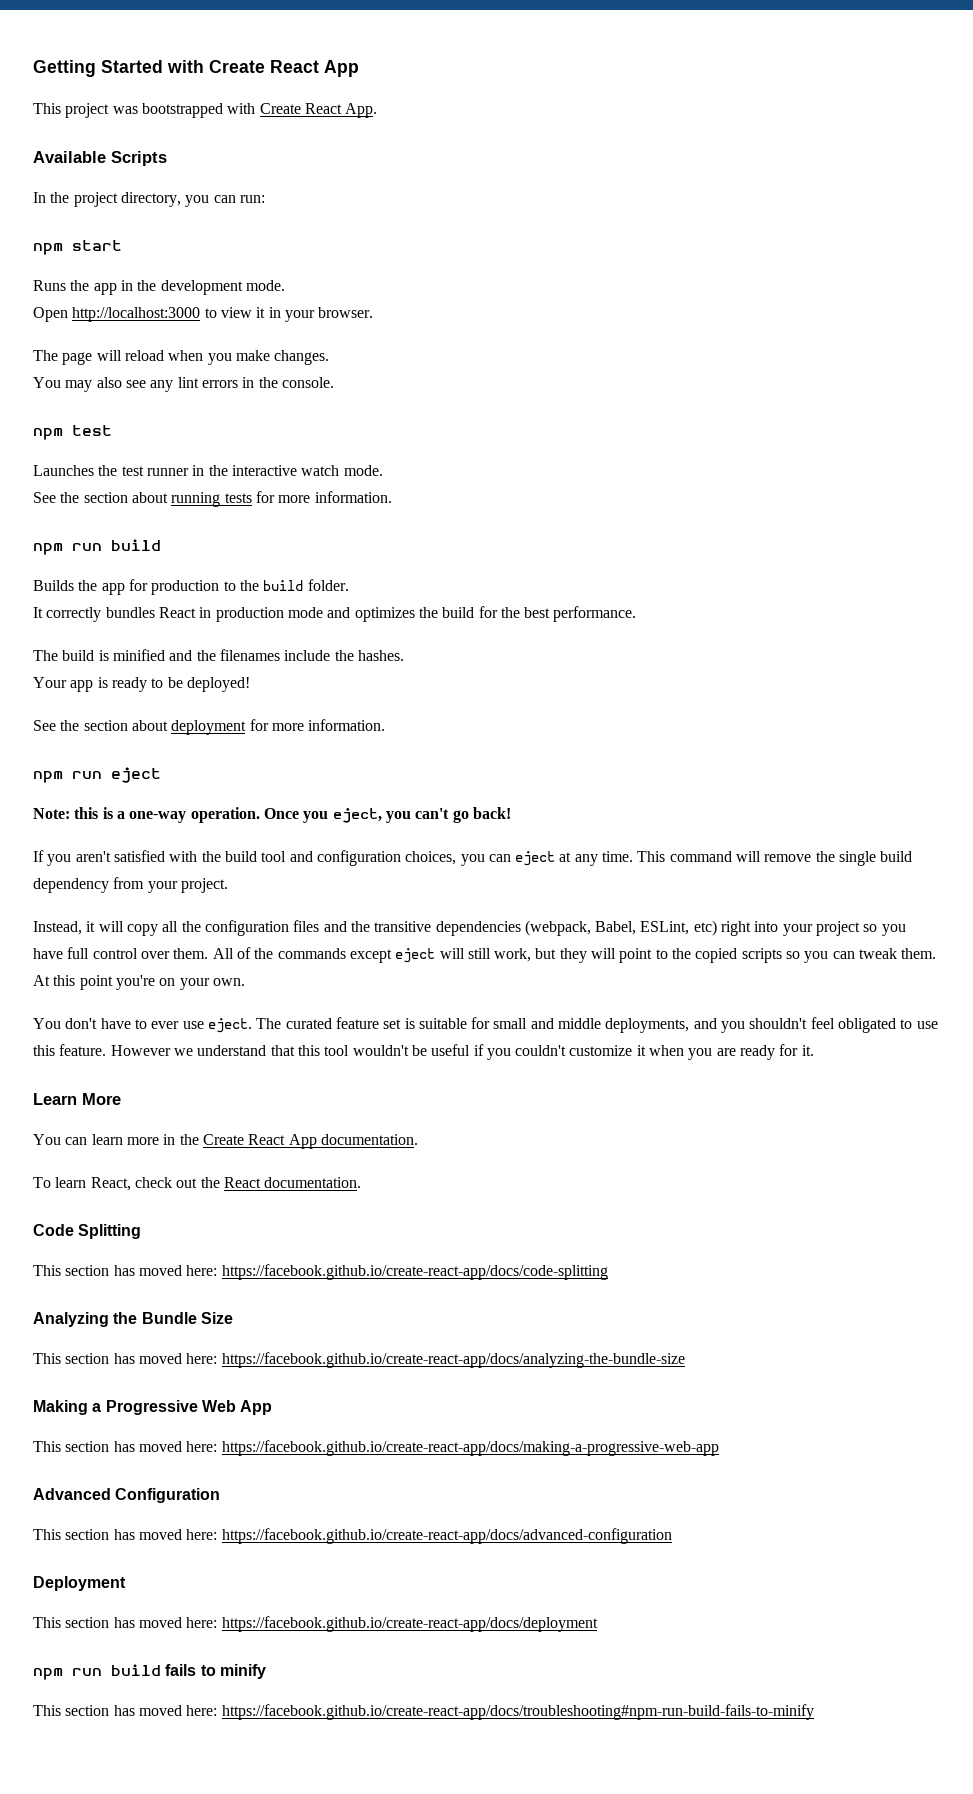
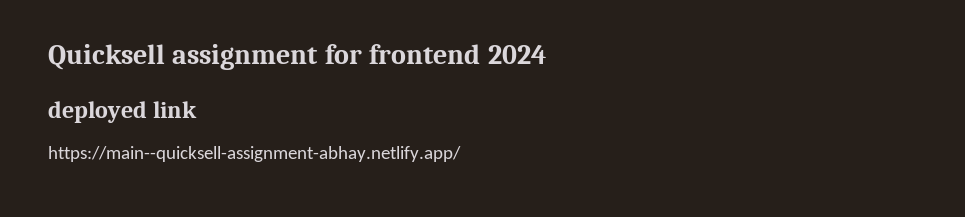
- Getting Started with Create React App
- This project was bootstrapped with Create React App.
- Available Scripts
- In the project directory, you can run:
- npm start
- Runs the app in the development mode.
- Open http://localhost:3000 to view it in your browser.
- The page will reload when you make changes.
- You may also see any lint errors in the console.
- npm test
- Launches the test runner in the interactive watch mode.
- See the section about running tests for more information.
- npm run build
- Builds the app for production to the build folder.
- It correctly bundles React in production mode and optimizes the build for the best performance.
- The build is minified and the filenames include the hashes.
- Your app is ready to be deployed!
- See the section about deployment for more information.
- npm run eject
- Note: this is a one-way operation. Once you eject, you can't go back!
- If you aren't satisfied with the build tool and configuration choices, you can eject at any time. This command will remove the single build dependency from your project.
- Instead, it will copy all the configuration files and the transitive dependencies (webpack, Babel, ESLint, etc) right into your project so you have full control over them. All of the commands except eject will still work, but they will point to the copied scripts so you can tweak them. At this point you're on your own.
- You don't have to ever use eject. The curated feature set is suitable for small and middle deployments, and you shouldn't feel obligated to use this feature. However we understand that this tool wouldn't be useful if you couldn't customize it when you are ready for it.
- Learn More
- You can learn more in the Create React App documentation.
- To learn React, check out the React documentation.
- Code Splitting
- This section has moved here: https://facebook.github.io/create-react-app/docs/code-splitting
- Analyzing the Bundle Size
- This section has moved here: https://facebook.github.io/create-react-app/docs/analyzing-the-bundle-size
- Making a Progressive Web App
- This section has moved here: https://facebook.github.io/create-react-app/docs/making-a-progressive-web-app
- Advanced Configuration
- This section has moved here: https://facebook.github.io/create-react-app/docs/advanced-configuration
- Deployment
- This section has moved here: https://facebook.github.io/create-react-app/docs/deployment
- npm run build fails to minify
- This section has moved here: https://facebook.github.io/create-react-app/docs/troubleshooting#npm-run-build-fails-to-minify
+ Quicksell assignment for frontend 2024
+ deployed link
+ https://main--quicksell-assignment-abhay.netlify.app/

